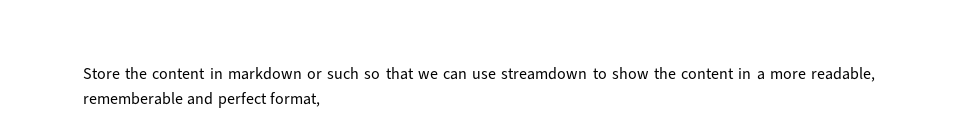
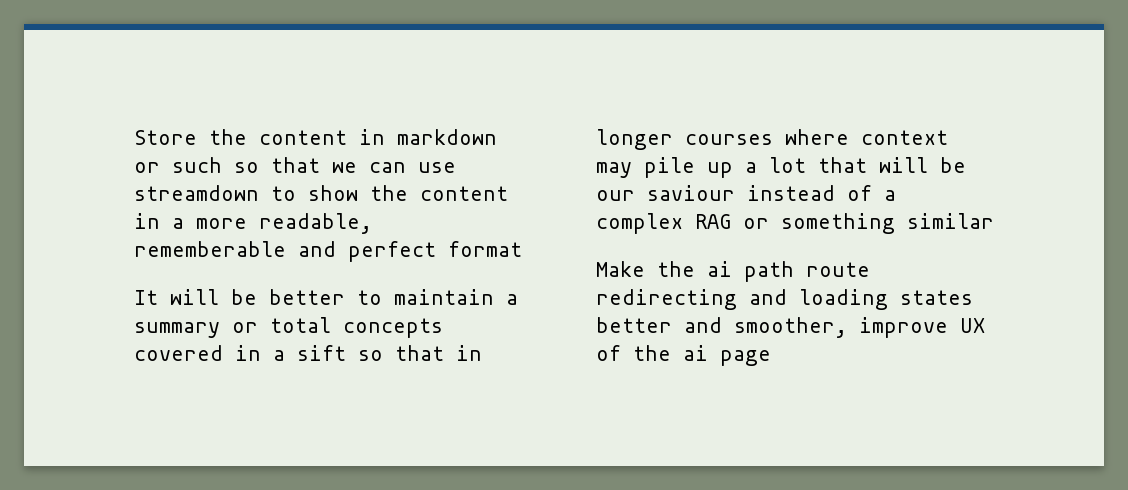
- Store the content in markdown or such so that we can use streamdown to show the content in a more readable, rememberable and perfect format,
+ Store the content in markdown or such so that we can use streamdown to show the content in a more readable, rememberable and perfect format
+ It will be better to maintain a summary or total concepts covered in a sift so that in longer courses where context may pile up a lot that will be our saviour instead of a complex RAG or something similar
+ Make the ai path route redirecting and loading states better and smoother, improve UX of the ai page

